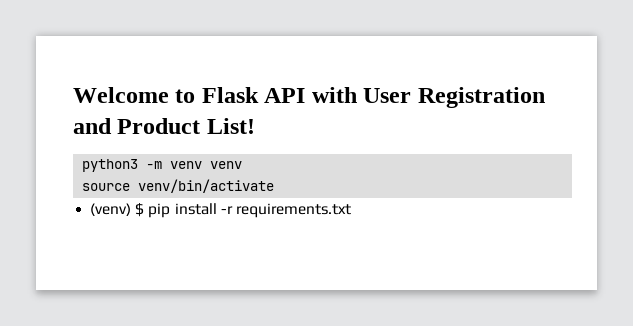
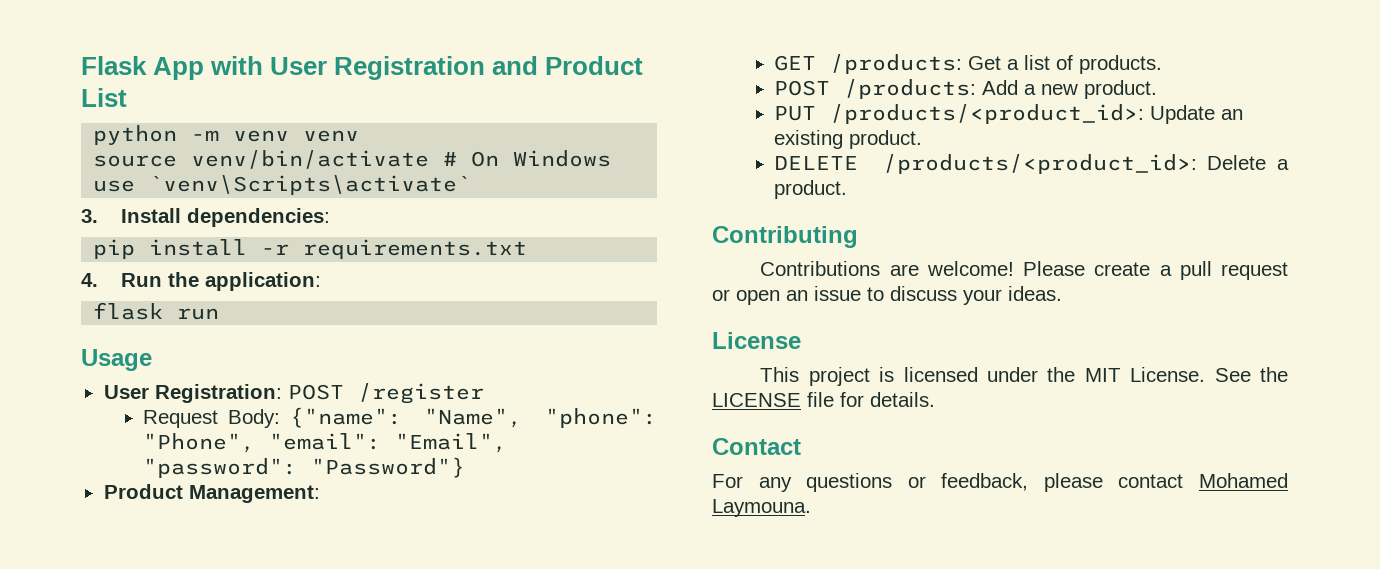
- Welcome to Flask API with User Registration and Product List!
- python3 -m venv venv
+ Flask App with User Registration and Product List
+ python -m venv venv
- source venv/bin/activate
- (venv) $ pip install -r requirements.txt
+ source venv/bin/activate # On Windows use `venv\Scripts\activate`
+ 3. Install dependencies:
+ pip install -r requirements.txt
+ 4. Run the application:
+ flask run
+ Usage
+ User Registration: POST /register
+ Request Body: {"name": "Name", "phone": "Phone", "email": "Email", "password": "Password"}
+ Product Management:
+ GET /products: Get a list of products.
+ POST /products: Add a new product.
+ PUT /products/<product_id>: Update an existing product.
+ DELETE /products/<product_id>: Delete a product.
+ Contributing
+ Contributions are welcome! Please create a pull request or open an issue to discuss your ideas.
+ License
+ This project is licensed under the MIT License. See the LICENSE file for details.
+ Contact
+ For any questions or feedback, please contact Mohamed Laymouna.

